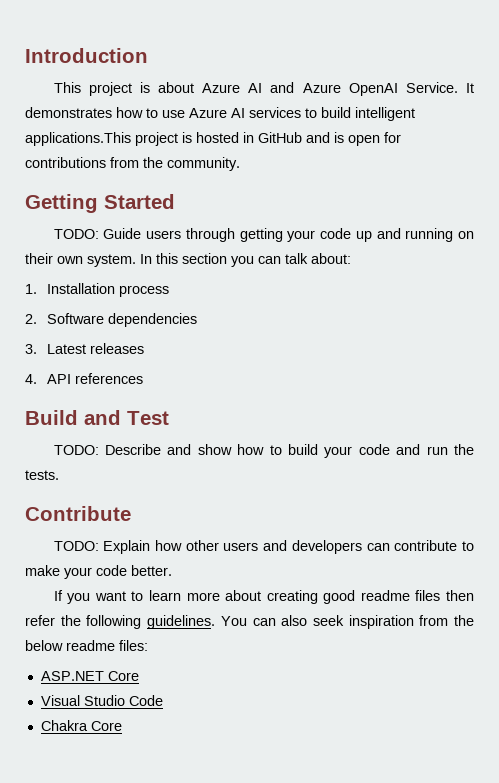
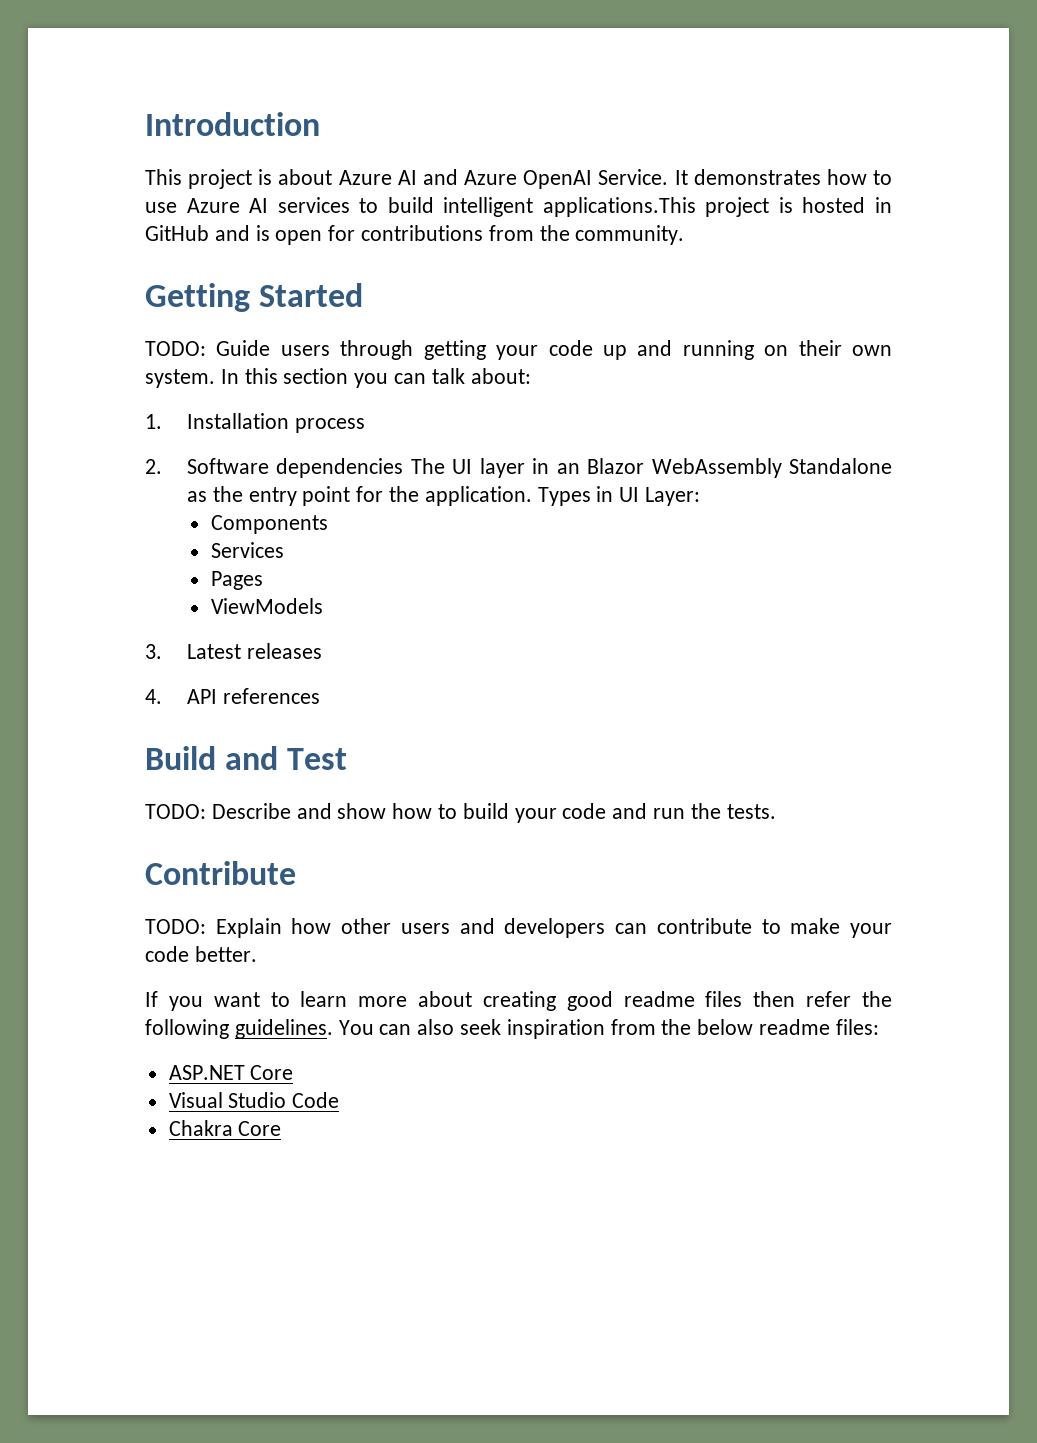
- 2. Software dependencies
+ 2. Software dependencies The UI layer in an Blazor WebAssembly Standalone as the entry point for the application. Types in UI Layer:
+ Components
+ Services
+ Pages
+ ViewModels

